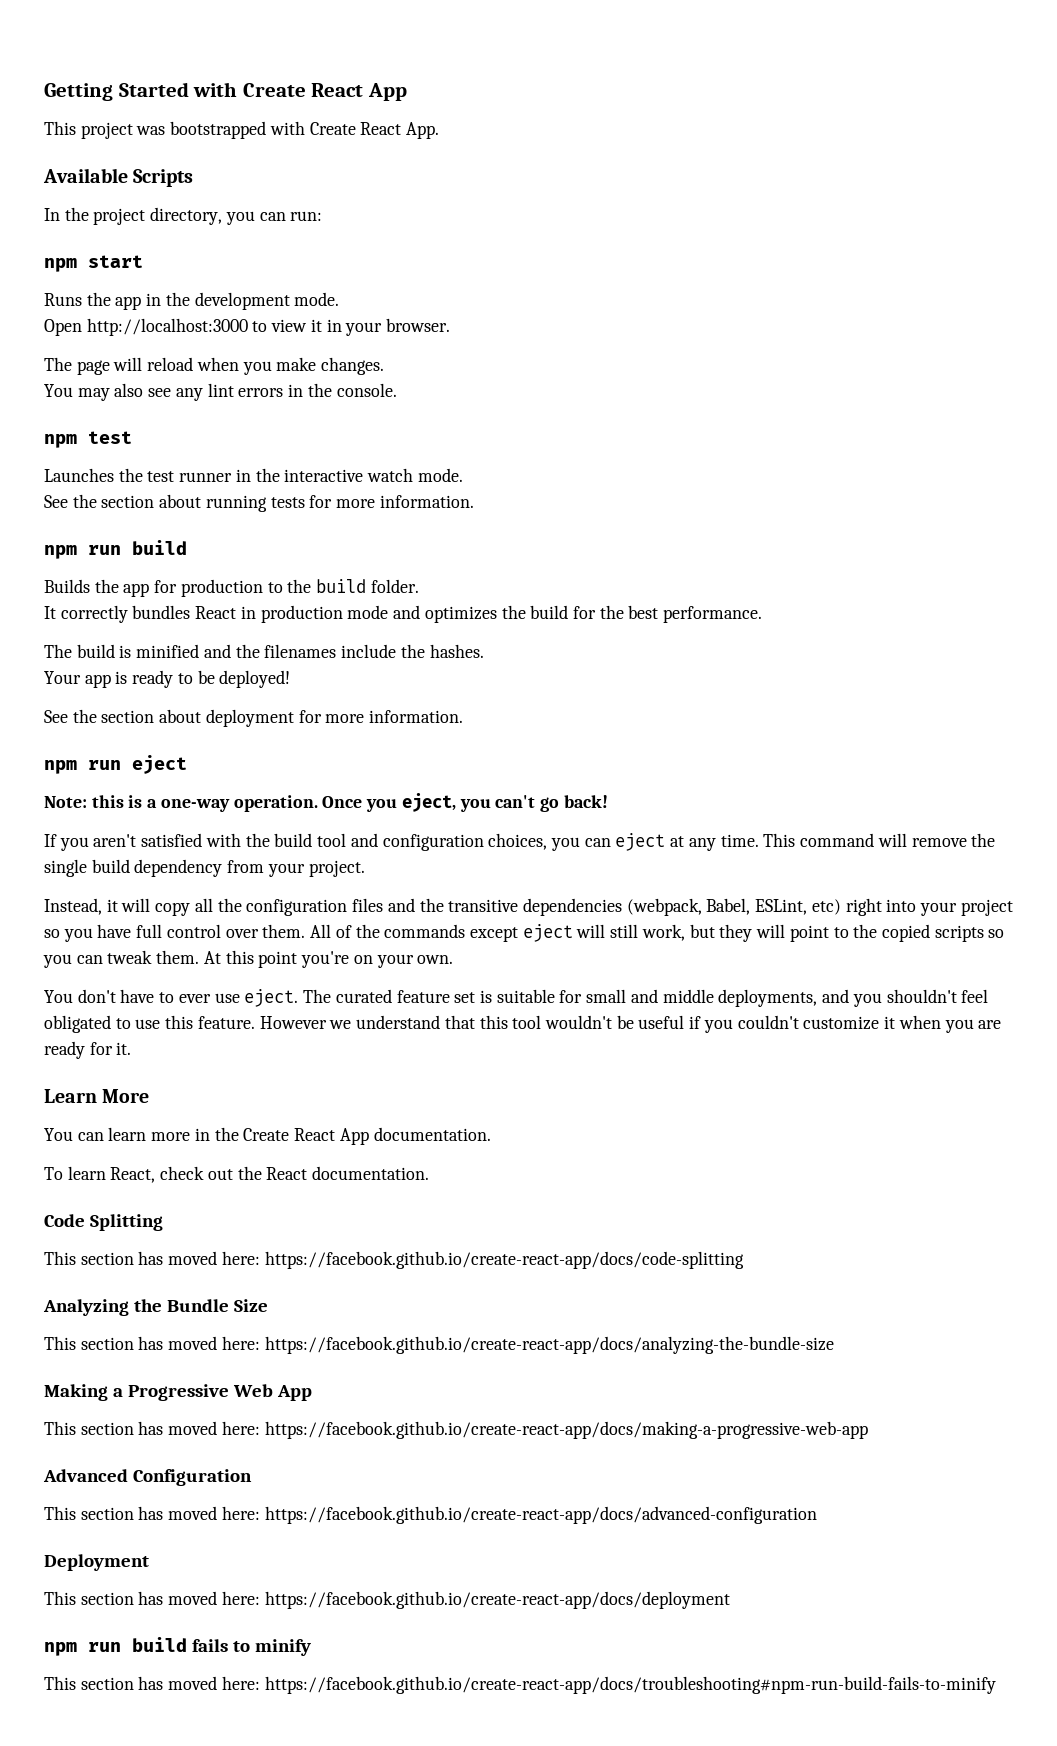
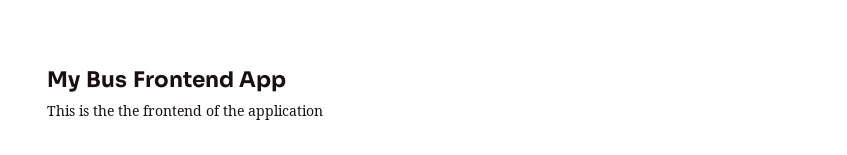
- Getting Started with Create React App
- This project was bootstrapped with Create React App.
- Available Scripts
- In the project directory, you can run:
- npm start
- Runs the app in the development mode.
- Open http://localhost:3000 to view it in your browser.
- The page will reload when you make changes.
- You may also see any lint errors in the console.
- npm test
- Launches the test runner in the interactive watch mode.
- See the section about running tests for more information.
- npm run build
- Builds the app for production to the build folder.
- It correctly bundles React in production mode and optimizes the build for the best performance.
- The build is minified and the filenames include the hashes.
- Your app is ready to be deployed!
- See the section about deployment for more information.
- npm run eject
- Note: this is a one-way operation. Once you eject, you can't go back!
- If you aren't satisfied with the build tool and configuration choices, you can eject at any time. This command will remove the single build dependency from your project.
- Instead, it will copy all the configuration files and the transitive dependencies (webpack, Babel, ESLint, etc) right into your project so you have full control over them. All of the commands except eject will still work, but they will point to the copied scripts so you can tweak them. At this point you're on your own.
- You don't have to ever use eject. The curated feature set is suitable for small and middle deployments, and you shouldn't feel obligated to use this feature. However we understand that this tool wouldn't be useful if you couldn't customize it when you are ready for it.
- Learn More
- You can learn more in the Create React App documentation.
- To learn React, check out the React documentation.
- Code Splitting
- This section has moved here: https://facebook.github.io/create-react-app/docs/code-splitting
- Analyzing the Bundle Size
- This section has moved here: https://facebook.github.io/create-react-app/docs/analyzing-the-bundle-size
- Making a Progressive Web App
- This section has moved here: https://facebook.github.io/create-react-app/docs/making-a-progressive-web-app
- Advanced Configuration
- This section has moved here: https://facebook.github.io/create-react-app/docs/advanced-configuration
- Deployment
- This section has moved here: https://facebook.github.io/create-react-app/docs/deployment
- npm run build fails to minify
- This section has moved here: https://facebook.github.io/create-react-app/docs/troubleshooting#npm-run-build-fails-to-minify
+ My Bus Frontend App
+ This is the the frontend of the application

